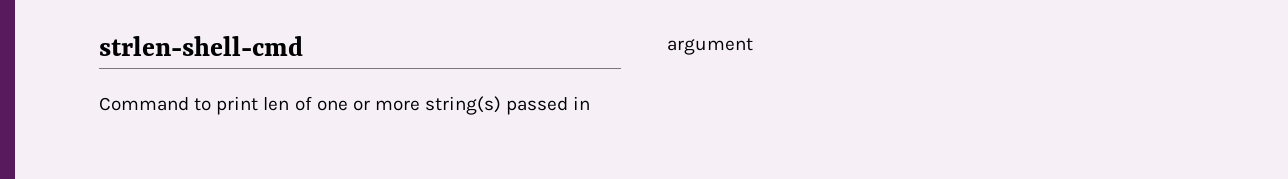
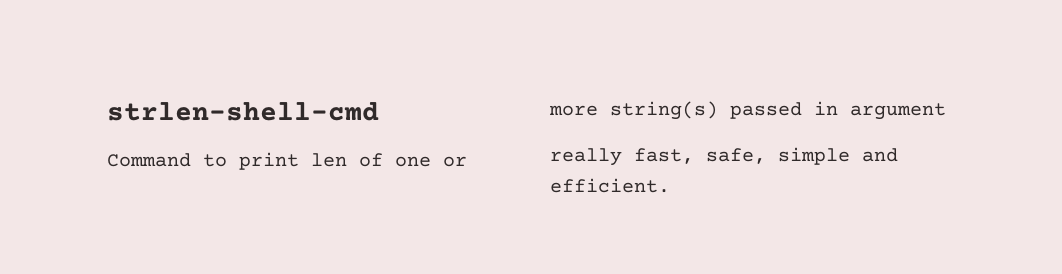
+ really fast, safe, simple and efficient.

